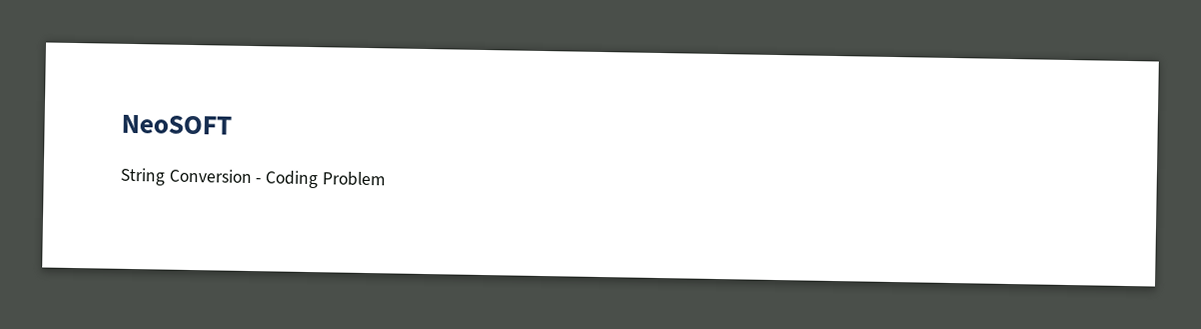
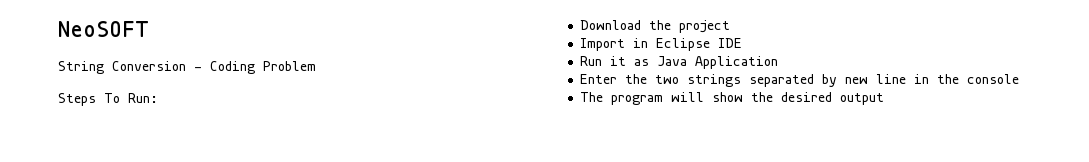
+ Steps To Run:
+ Download the project
+ Import in Eclipse IDE
+ Run it as Java Application
+ Enter the two strings separated by new line in the console
+ The program will show the desired output

